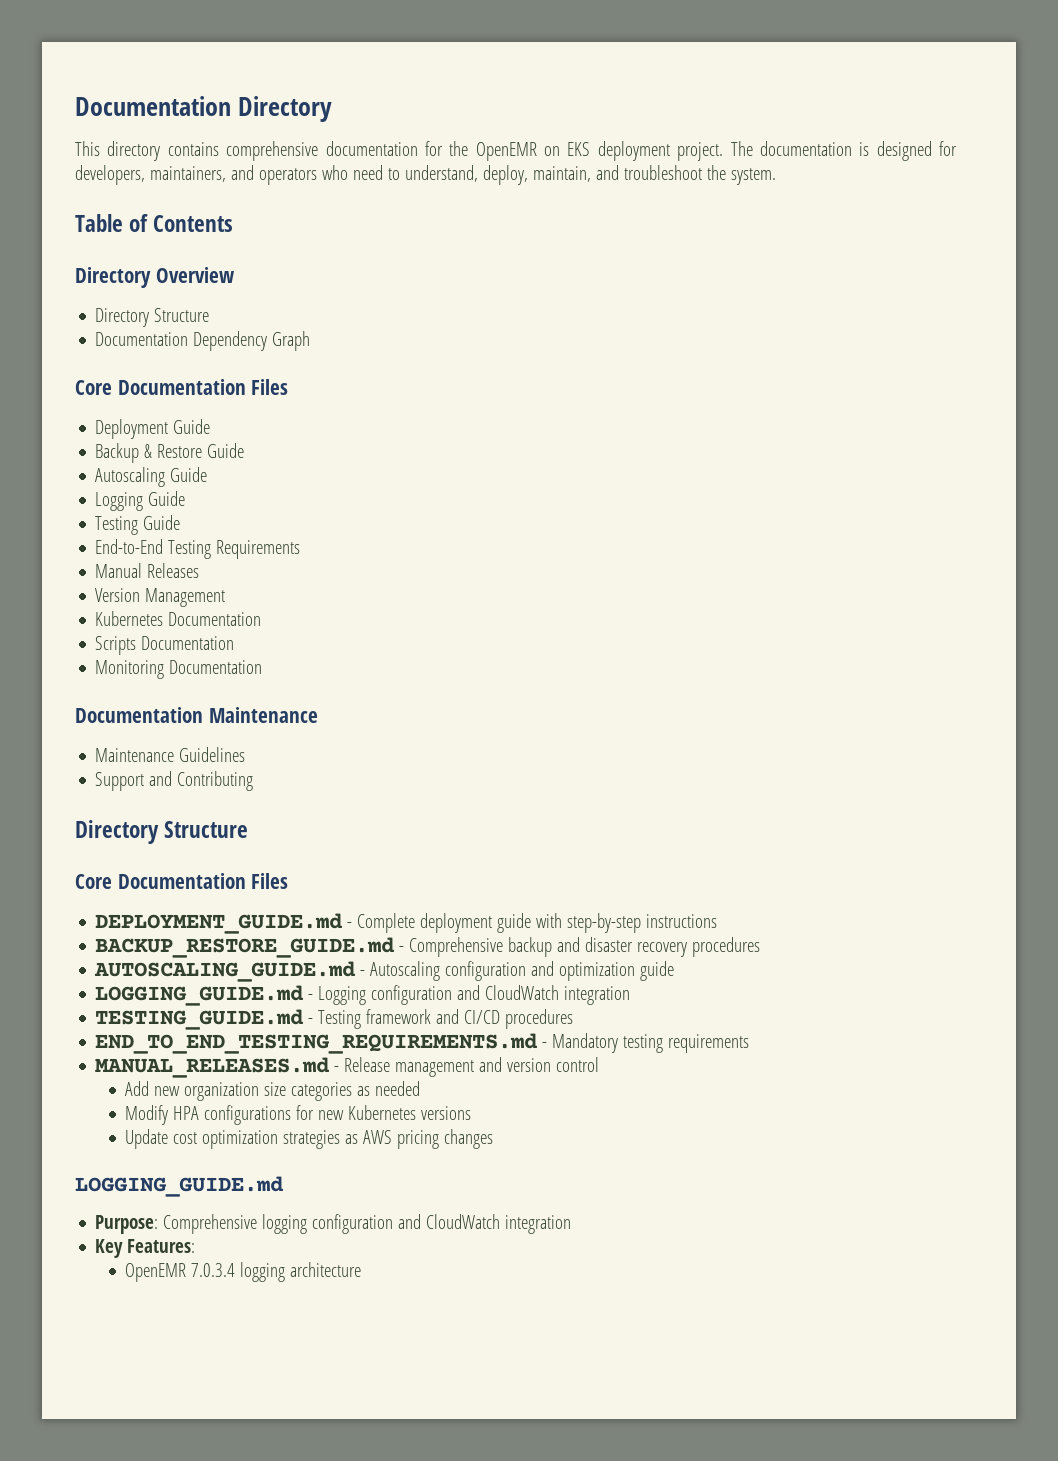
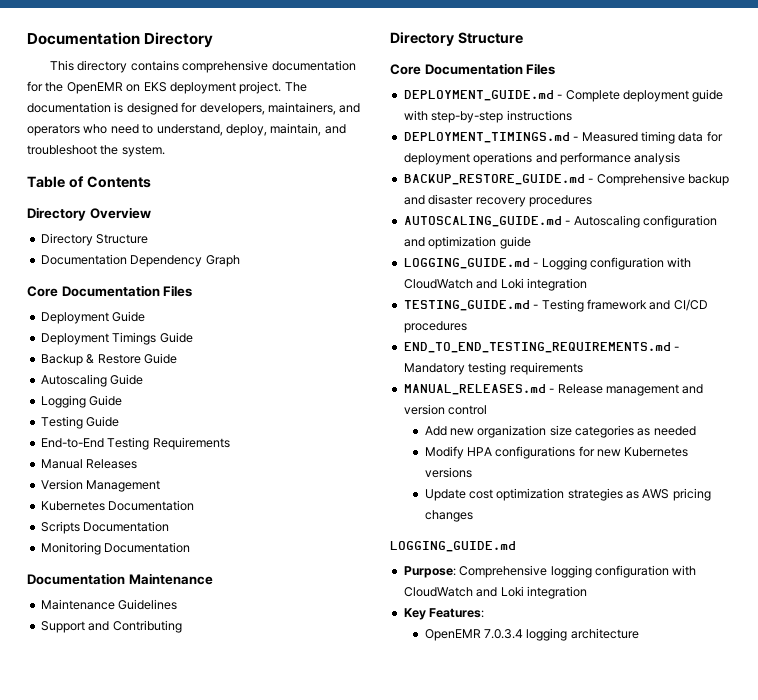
+ Deployment Timings Guide
+ DEPLOYMENT_TIMINGS.md - Measured timing data for deployment operations and performance analysis
- LOGGING_GUIDE.md - Logging configuration and CloudWatch integration
+ LOGGING_GUIDE.md - Logging configuration with CloudWatch and Loki integration
- Purpose: Comprehensive logging configuration and CloudWatch integration
+ Purpose: Comprehensive logging configuration with CloudWatch and Loki integration

